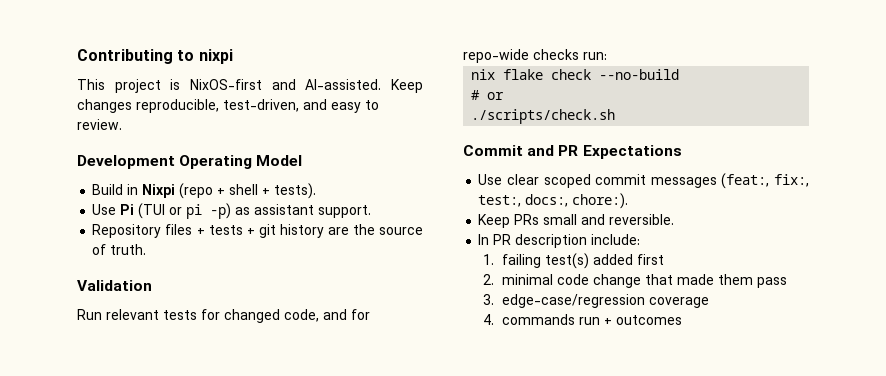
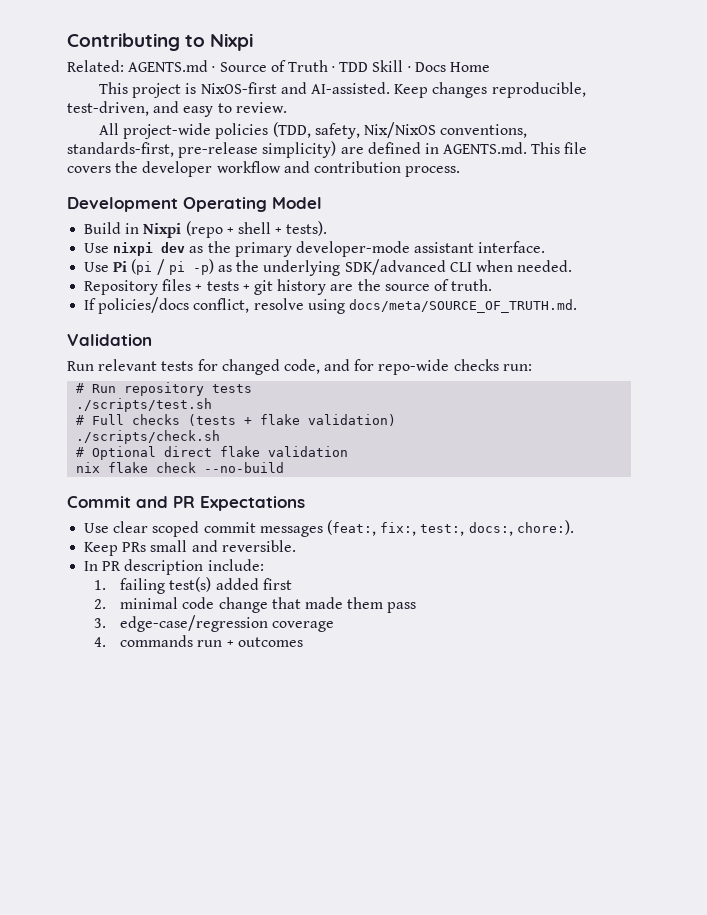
- Contributing to nixpi
+ Contributing to Nixpi
+ Related: AGENTS.md · Source of Truth · TDD Skill · Docs Home
+ All project-wide policies (TDD, safety, Nix/NixOS conventions, standards-first, pre-release simplicity) are defined in AGENTS.md. This file covers the developer workflow and contribution process.
+ Use nixpi dev as the primary developer-mode assistant interface.
- Use Pi (TUI or pi -p) as assistant support.
+ Use Pi (pi / pi -p) as the underlying SDK/advanced CLI when needed.
+ If policies/docs conflict, resolve using docs/meta/SOURCE_OF_TRUTH.md.
+ # Run repository tests
+ ./scripts/test.sh
+ # Full checks (tests + flake validation)
+ ./scripts/check.sh
+ # Optional direct flake validation
- # or
- ./scripts/check.sh

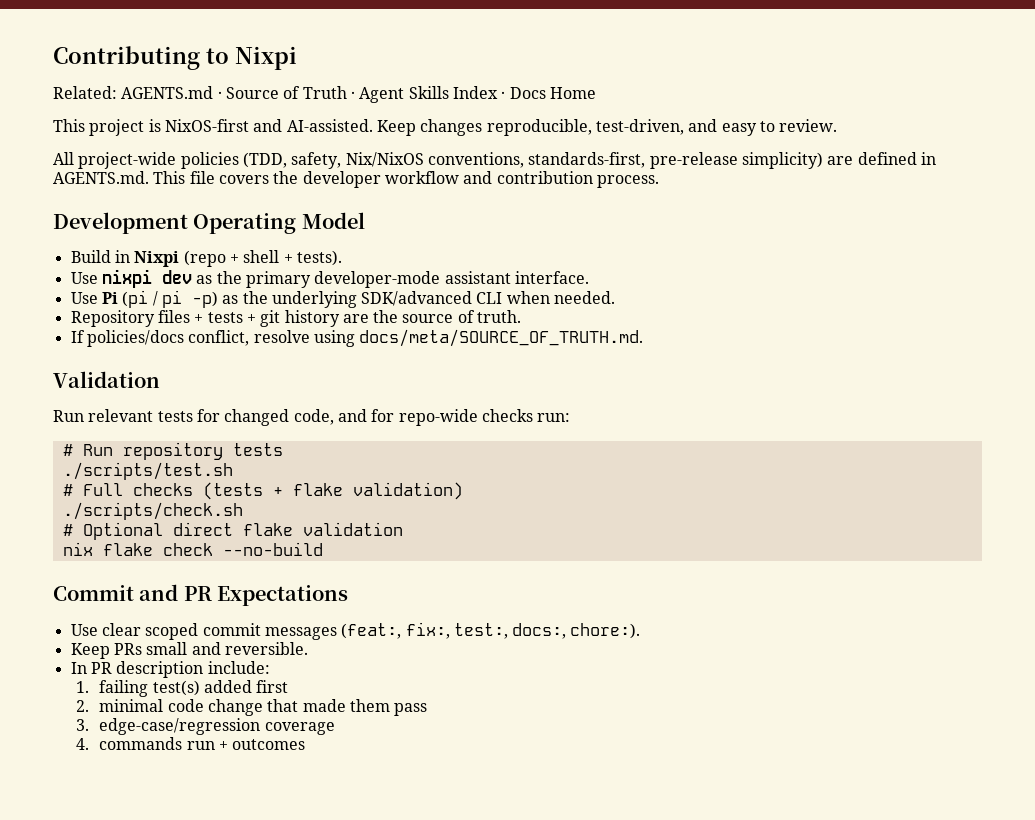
- Related: AGENTS.md · Source of Truth · TDD Skill · Docs Home
+ Related: AGENTS.md · Source of Truth · Agent Skills Index · Docs Home

